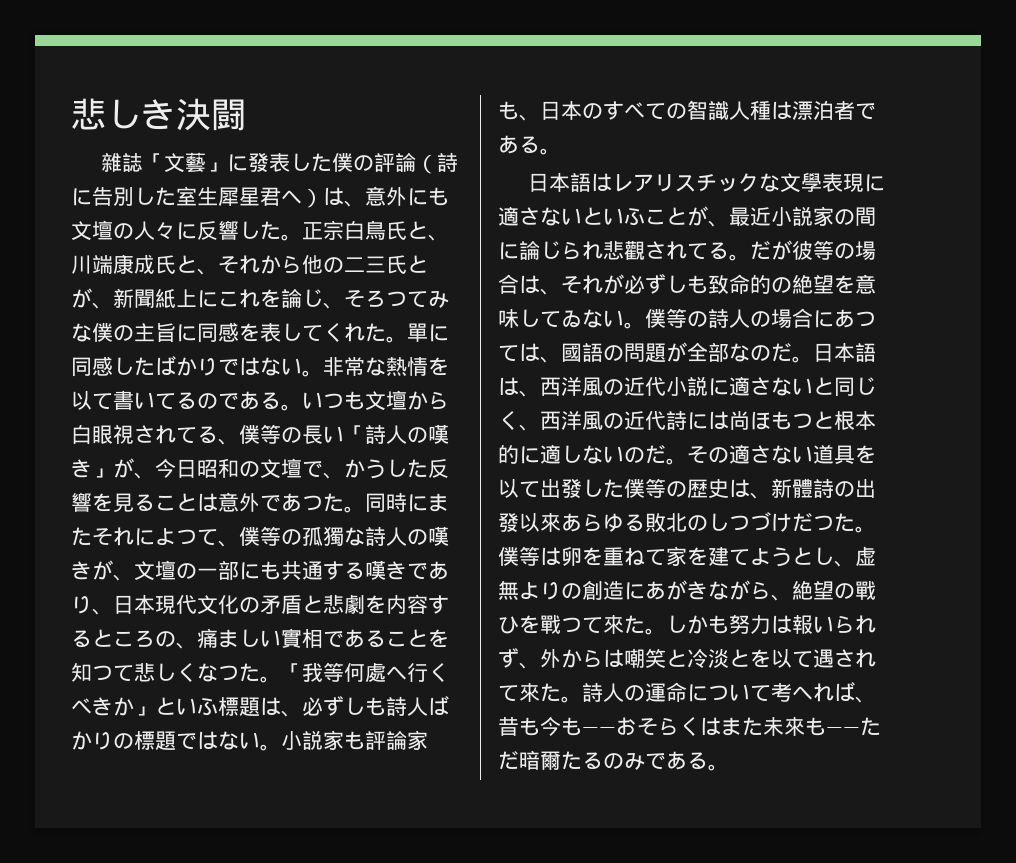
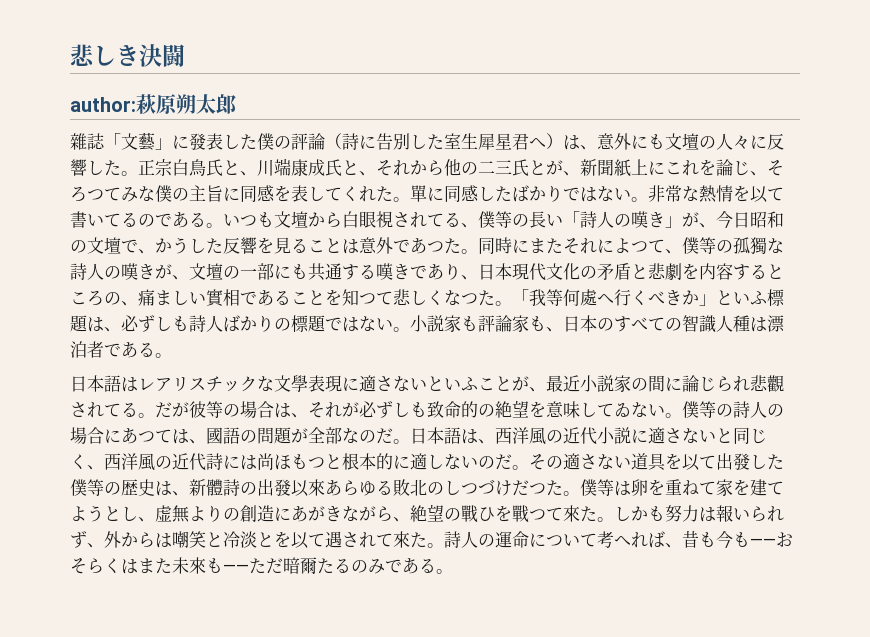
+ author:萩原朔太郎

